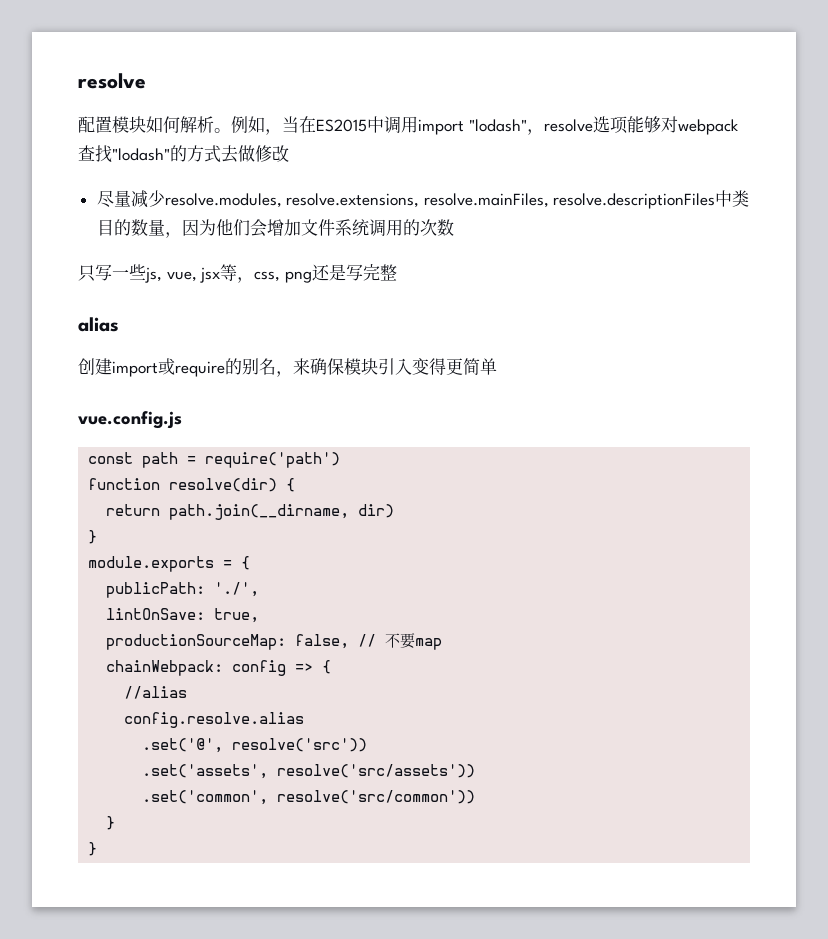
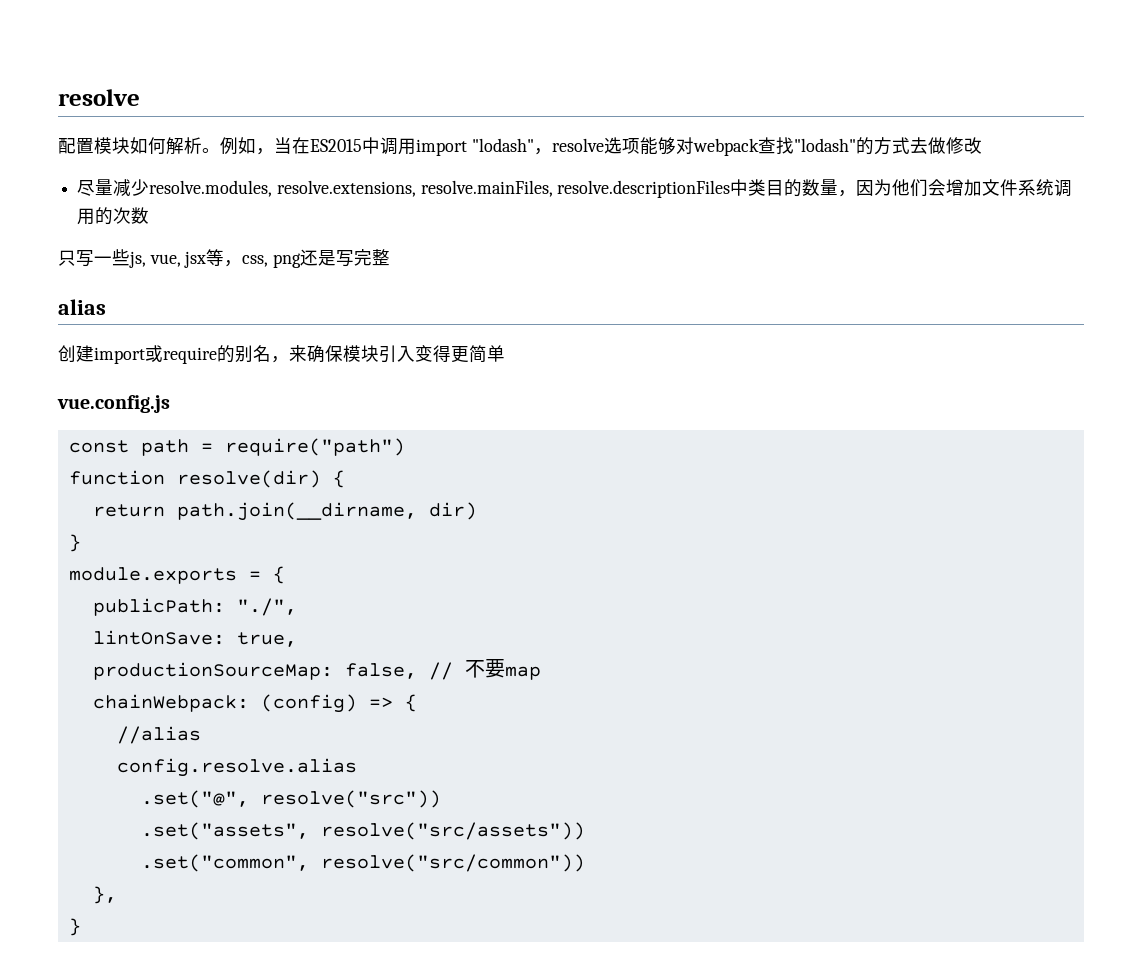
- const path = require('path')
+ const path = require("path")
- publicPath: './',
+ publicPath: "./",
- chainWebpack: config => {
+ chainWebpack: (config) => {
- .set('@', resolve('src'))
- .set('assets', resolve('src/assets'))
- .set('common', resolve('src/common'))
- }
+ .set("@", resolve("src"))
+ .set("assets", resolve("src/assets"))
+ .set("common", resolve("src/common"))
+ },

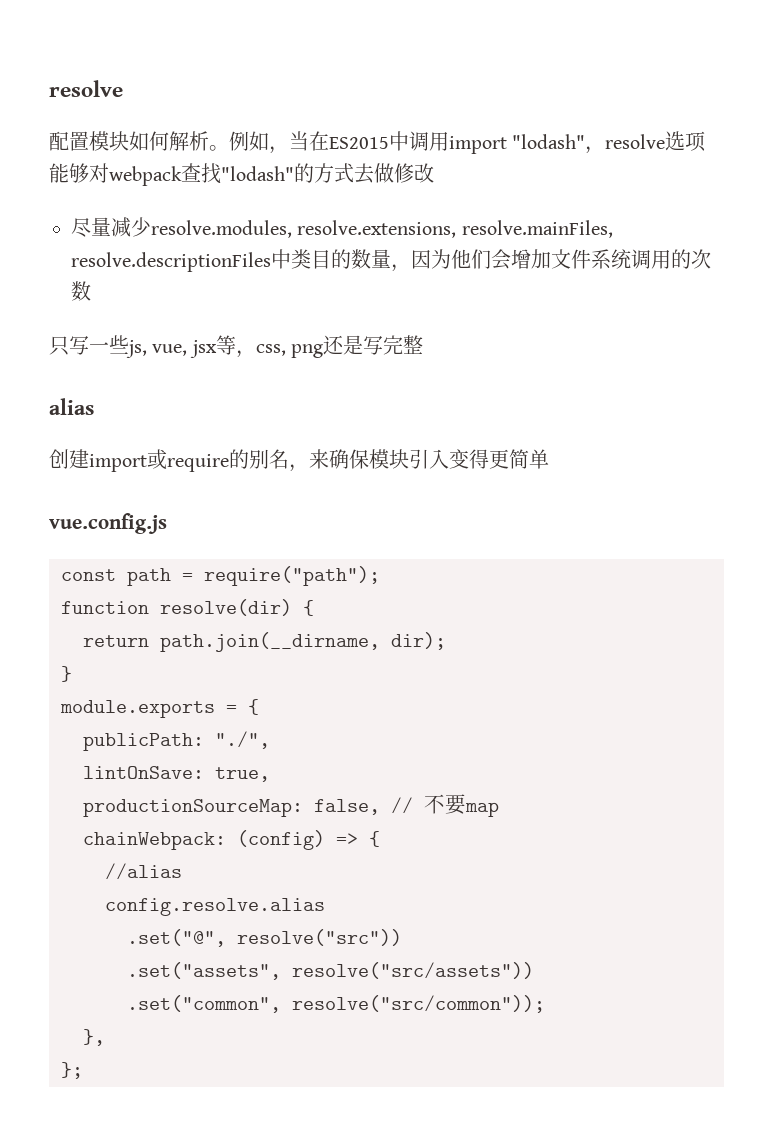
- const path = require("path")
+ const path = require("path");
- return path.join(__dirname, dir)
+ return path.join(__dirname, dir);
- .set("common", resolve("src/common"))
+ .set("common", resolve("src/common"));
  },
- }
+ };

